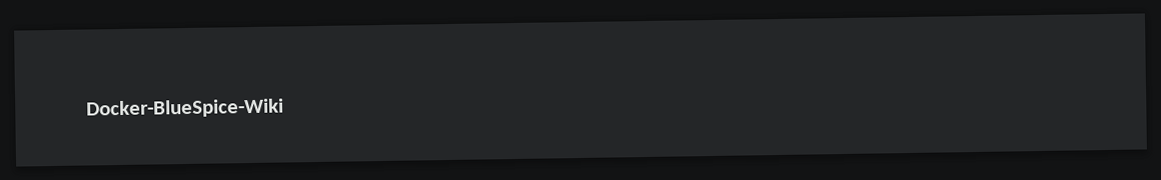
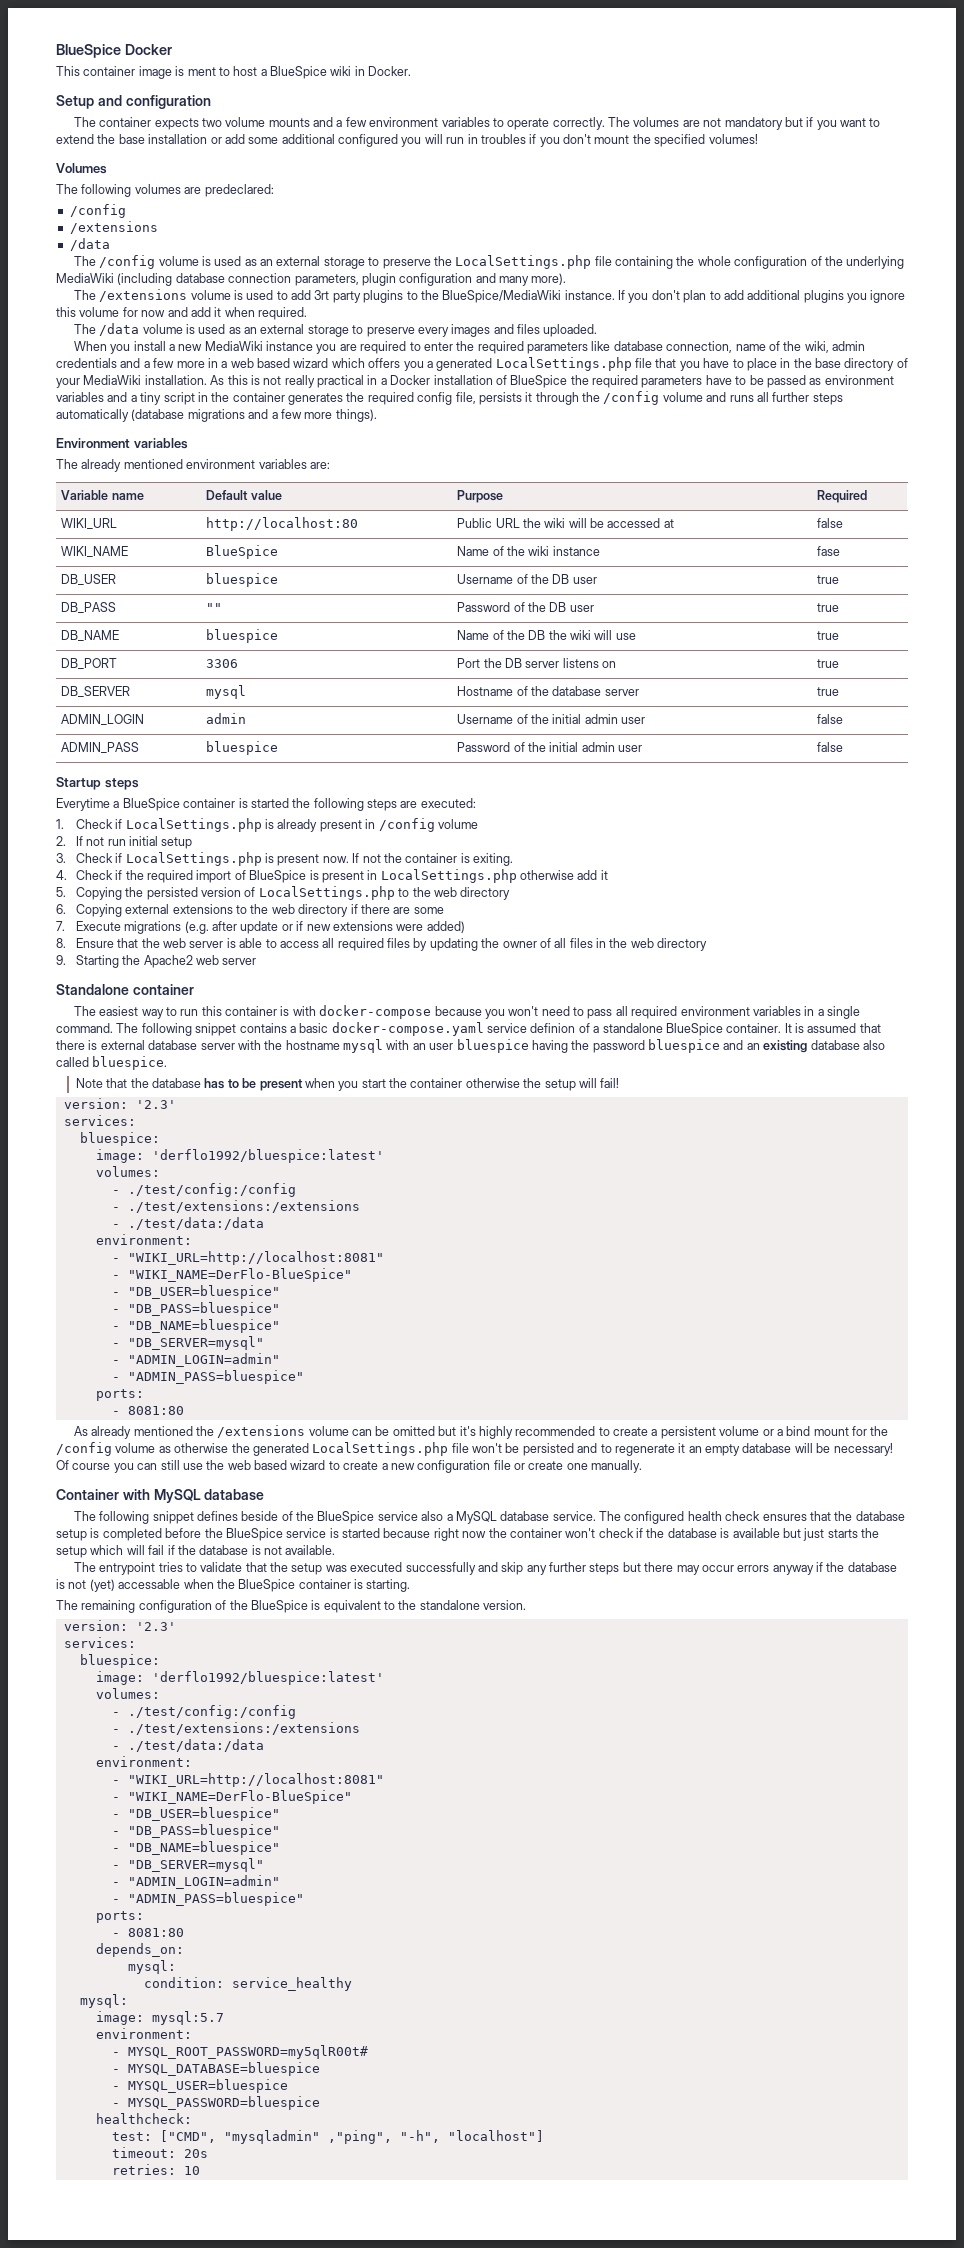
- Docker-BlueSpice-Wiki
+ BlueSpice Docker
+ This container image is ment to host a BlueSpice wiki in Docker.
+ Setup and configuration
+ The container expects two volume mounts and a few environment variables to operate correctly. The volumes are not mandatory but if you want to extend the base installation or add some additional configured you will run in troubles if you don't mount the specified volumes!
+ Volumes
+ The following volumes are predeclared:
+ /config
+ /extensions
+ /data
+ The /config volume is used as an external storage to preserve the LocalSettings.php file containing the whole configuration of the underlying MediaWiki (including database connection parameters, plugin configuration and many more).
+ The /extensions volume is used to add 3rt party plugins to the BlueSpice/MediaWiki instance. If you don't plan to add additional plugins you ignore this volume for now and add it when required.
+ The /data volume is used as an external storage to preserve every images and files uploaded.
+ When you install a new MediaWiki instance you are required to enter the required parameters like database connection, name of the wiki, admin credentials and a few more in a web based wizard which offers you a generated LocalSettings.php file that you have to place in the base directory of your MediaWiki installation. As this is not really practical in a Docker installation of BlueSpice the required parameters have to be passed as environment variables and a tiny script in the container generates the required config file, persists it through the /config volume and runs all further steps automatically (database migrations and a few more things).
+ Environment variables
+ The already mentioned environment variables are:
+ Variable name | Default value | Purpose | Required
+ WIKI_URL | http://localhost:80 | Public URL the wiki will be accessed at | false
+ WIKI_NAME | BlueSpice | Name of the wiki instance | fase
+ DB_USER | bluespice | Username of the DB user | true
+ DB_PASS | "" | Password of the DB user | true
+ DB_NAME | bluespice | Name of the DB the wiki will use | true
+ DB_PORT | 3306 | Port the DB server listens on | true
+ DB_SERVER | mysql | Hostname of the database server | true
+ ADMIN_LOGIN | admin | Username of the initial admin user | false
+ ADMIN_PASS | bluespice | Password of the initial admin user | false
+ Startup steps
+ Everytime a BlueSpice container is started the following steps are executed:
+ 1. Check if LocalSettings.php is already present in /config volume
+ 2. If not run initial setup
+ 3. Check if LocalSettings.php is present now. If not the container is exiting.
+ 4. Check if the required import of BlueSpice is present in LocalSettings.php otherwise add it
+ 5. Copying the persisted version of LocalSettings.php to the web directory
+ 6. Copying external extensions to the web directory if there are some
+ 7. Execute migrations (e.g. after update or if new extensions were added)
+ 8. Ensure that the web server is able to access all required files by updating the owner of all files in the web directory
+ 9. Starting the Apache2 web server
+ Standalone container
+ The easiest way to run this container is with docker-compose because you won't need to pass all required environment variables in a single command. The following snippet contains a basic docker-compose.yaml service definion of a standalone BlueSpice container. It is assumed that there is external database server with the hostname mysql with an user bluespice having the password bluespice and an existing database also called bluespice.
+ Note that the database has to be present when you start the container otherwise the setup will fail!
+ version: '2.3'
+ services:
+ bluespice:
+ image: 'derflo1992/bluespice:latest'
+ volumes:
+ - ./test/config:/config
+ - ./test/extensions:/extensions
+ - ./test/data:/data
+ environment:
+ - "WIKI_URL=http://localhost:8081"
+ - "WIKI_NAME=DerFlo-BlueSpice"
+ - "DB_USER=bluespice"
+ - "DB_PASS=bluespice"
+ - "DB_NAME=bluespice"
+ - "DB_SERVER=mysql"
+ - "ADMIN_LOGIN=admin"
+ - "ADMIN_PASS=bluespice"
+ ports:
+ - 8081:80
+ As already mentioned the /extensions volume can be omitted but it's highly recommended to create a persistent volume or a bind mount for the /config volume as otherwise the generated LocalSettings.php file won't be persisted and to regenerate it an empty database will be necessary! Of course you can still use the web based wizard to create a new configuration file or create one manually.
+ Container with MySQL database
+ The following snippet defines beside of the BlueSpice service also a MySQL database service. The configured health check ensures that the database setup is completed before the BlueSpice service is started because right now the container won't check if the database is available but just starts the setup which will fail if the database is not available.
+ The entrypoint tries to validate that the setup was executed successfully and skip any further steps but there may occur errors anyway if the database is not (yet) accessable when the BlueSpice container is starting.
+ The remaining configuration of the BlueSpice is equivalent to the standalone version.
+ version: '2.3'
+ services:
+ bluespice:
+ image: 'derflo1992/bluespice:latest'
+ volumes:
+ - ./test/config:/config
+ - ./test/extensions:/extensions
+ - ./test/data:/data
+ environment:
+ - "WIKI_URL=http://localhost:8081"
+ - "WIKI_NAME=DerFlo-BlueSpice"
+ - "DB_USER=bluespice"
+ - "DB_PASS=bluespice"
+ - "DB_NAME=bluespice"
+ - "DB_SERVER=mysql"
+ - "ADMIN_LOGIN=admin"
+ - "ADMIN_PASS=bluespice"
+ ports:
+ - 8081:80
+ depends_on:
+ mysql:
+ condition: service_healthy
+ mysql:
+ image: mysql:5.7
+ environment:
+ - MYSQL_ROOT_PASSWORD=my5qlR00t#
+ - MYSQL_DATABASE=bluespice
+ - MYSQL_USER=bluespice
+ - MYSQL_PASSWORD=bluespice
+ healthcheck:
+ test: ["CMD", "mysqladmin" ,"ping", "-h", "localhost"]
+ timeout: 20s
+ retries: 10

